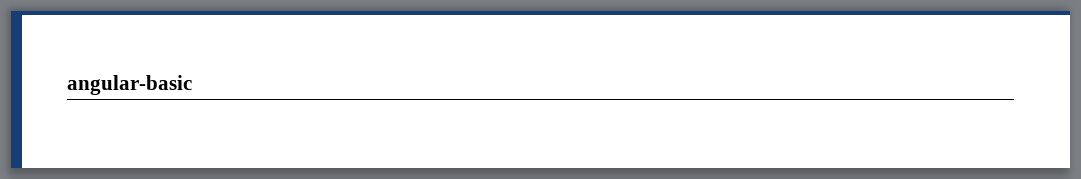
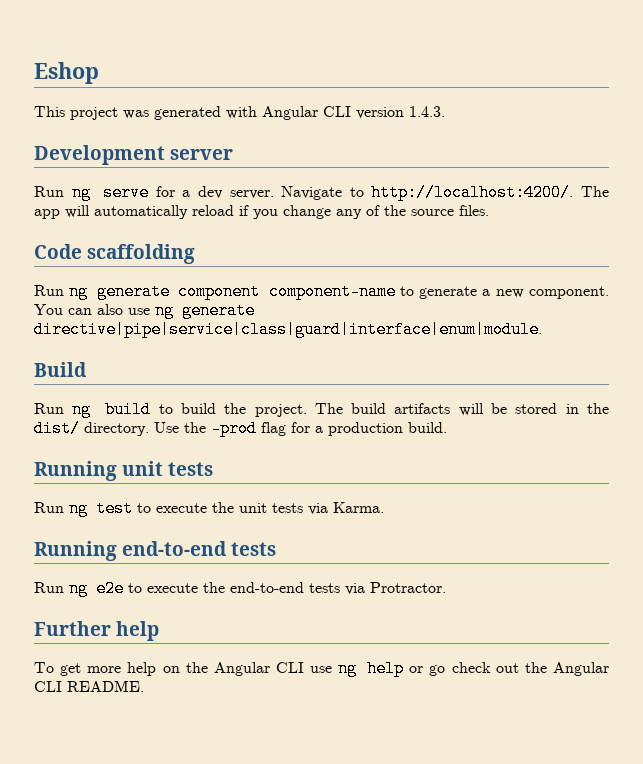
- angular-basic
+ Eshop
+ This project was generated with Angular CLI version 1.4.3.
+ Development server
+ Run ng serve for a dev server. Navigate to http://localhost:4200/. The app will automatically reload if you change any of the source files.
+ Code scaffolding
+ Run ng generate component component-name to generate a new component. You can also use ng generate directive|pipe|service|class|guard|interface|enum|module.
+ Build
+ Run ng build to build the project. The build artifacts will be stored in the dist/ directory. Use the -prod flag for a production build.
+ Running unit tests
+ Run ng test to execute the unit tests via Karma.
+ Running end-to-end tests
+ Run ng e2e to execute the end-to-end tests via Protractor.
+ Further help
+ To get more help on the Angular CLI use ng help or go check out the Angular CLI README.

